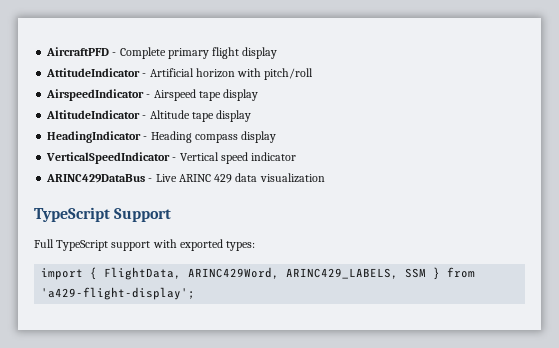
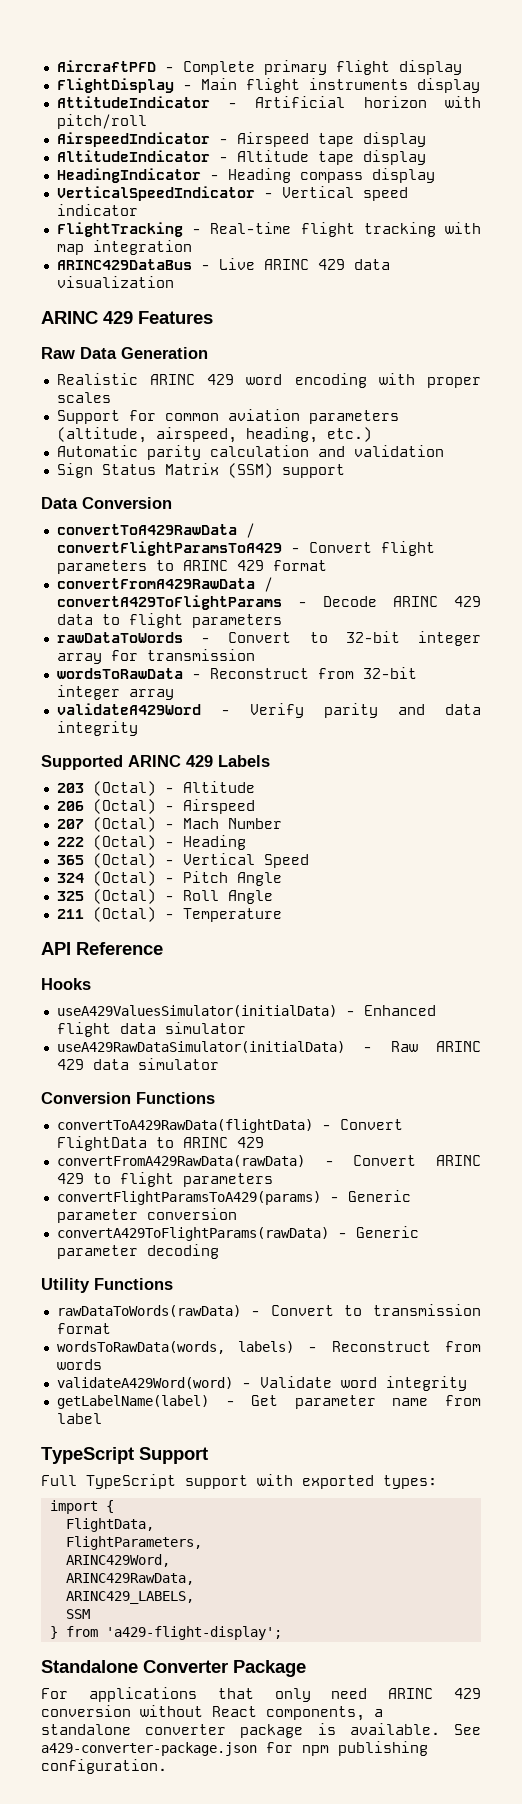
+ FlightDisplay - Main flight instruments display
+ FlightTracking - Real-time flight tracking with map integration
+ ARINC 429 Features
+ Raw Data Generation
+ Realistic ARINC 429 word encoding with proper scales
+ Support for common aviation parameters (altitude, airspeed, heading, etc.)
+ Automatic parity calculation and validation
+ Sign Status Matrix (SSM) support
+ Data Conversion
+ convertToA429RawData / convertFlightParamsToA429 - Convert flight parameters to ARINC 429 format
+ convertFromA429RawData / convertA429ToFlightParams - Decode ARINC 429 data to flight parameters
+ rawDataToWords - Convert to 32-bit integer array for transmission
+ wordsToRawData - Reconstruct from 32-bit integer array
+ validateA429Word - Verify parity and data integrity
+ Supported ARINC 429 Labels
+ 203 (Octal) - Altitude
+ 206 (Octal) - Airspeed
+ 207 (Octal) - Mach Number
+ 222 (Octal) - Heading
+ 365 (Octal) - Vertical Speed
+ 324 (Octal) - Pitch Angle
+ 325 (Octal) - Roll Angle
+ 211 (Octal) - Temperature
+ API Reference
+ Hooks
+ useA429ValuesSimulator(initialData) - Enhanced flight data simulator
+ useA429RawDataSimulator(initialData) - Raw ARINC 429 data simulator
+ Conversion Functions
+ convertToA429RawData(flightData) - Convert FlightData to ARINC 429
+ convertFromA429RawData(rawData) - Convert ARINC 429 to flight parameters
+ convertFlightParamsToA429(params) - Generic parameter conversion
+ convertA429ToFlightParams(rawData) - Generic parameter decoding
+ Utility Functions
+ rawDataToWords(rawData) - Convert to transmission format
+ wordsToRawData(words, labels) - Reconstruct from words
+ validateA429Word(word) - Validate word integrity
+ getLabelName(label) - Get parameter name from label
- import { FlightData, ARINC429Word, ARINC429_LABELS, SSM } from 'a429-flight-display';
+ import {
+ FlightData,
+ FlightParameters,
+ ARINC429Word,
+ ARINC429RawData,
+ ARINC429_LABELS,
+ SSM
+ } from 'a429-flight-display';
+ Standalone Converter Package
+ For applications that only need ARINC 429 conversion without React components, a standalone converter package is available. See a429-converter-package.json for npm publishing configuration.

